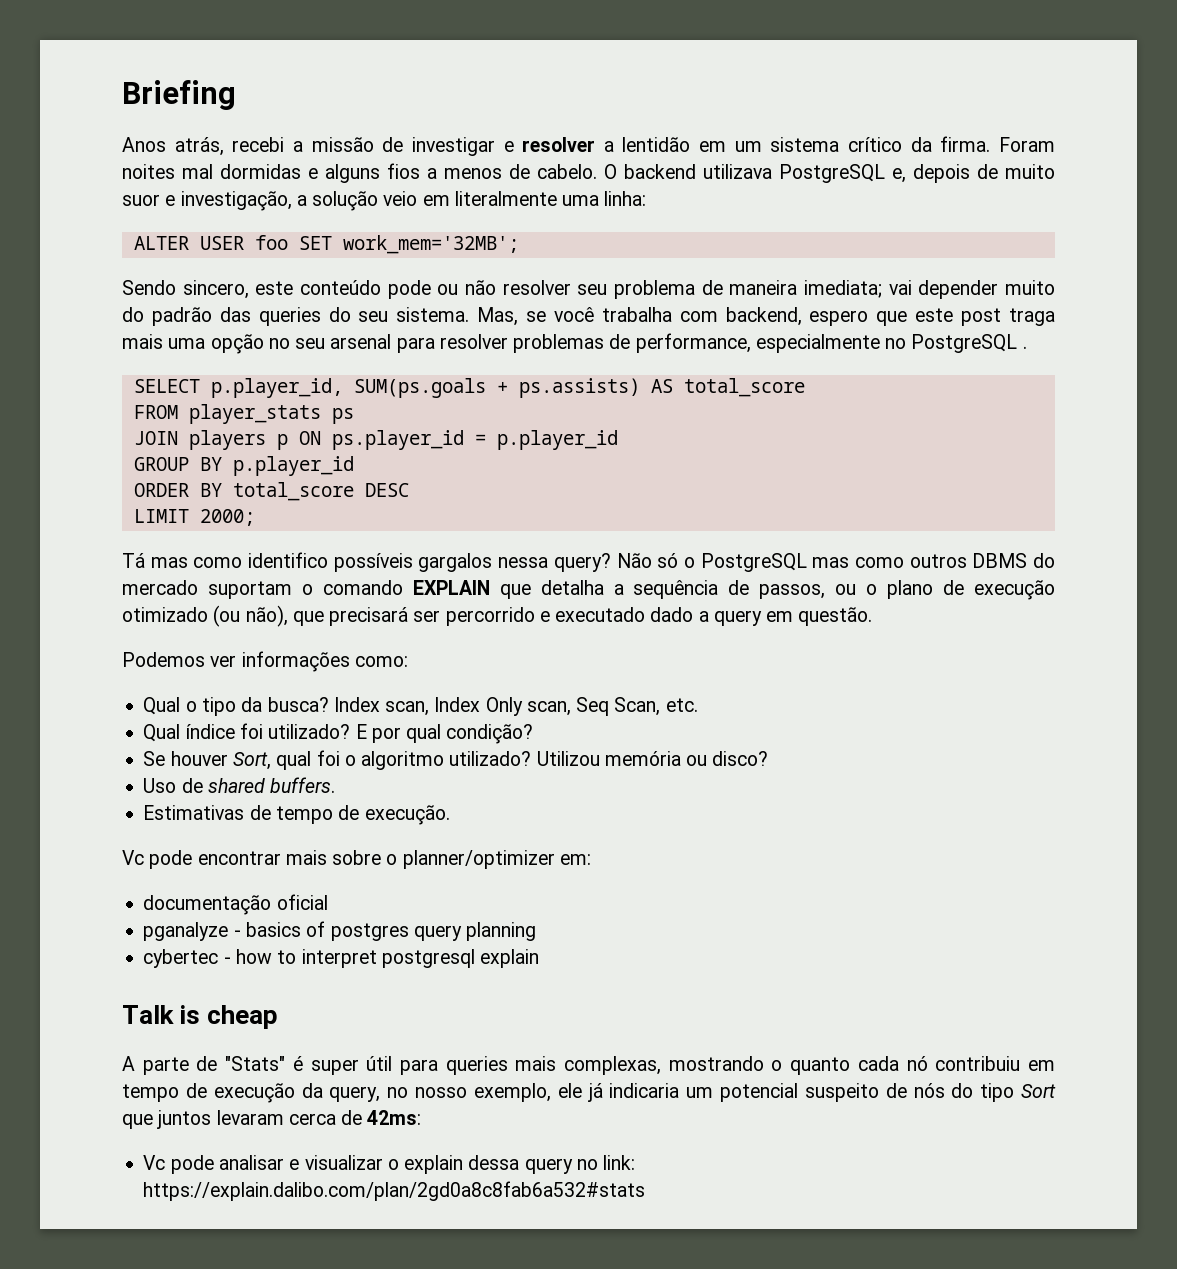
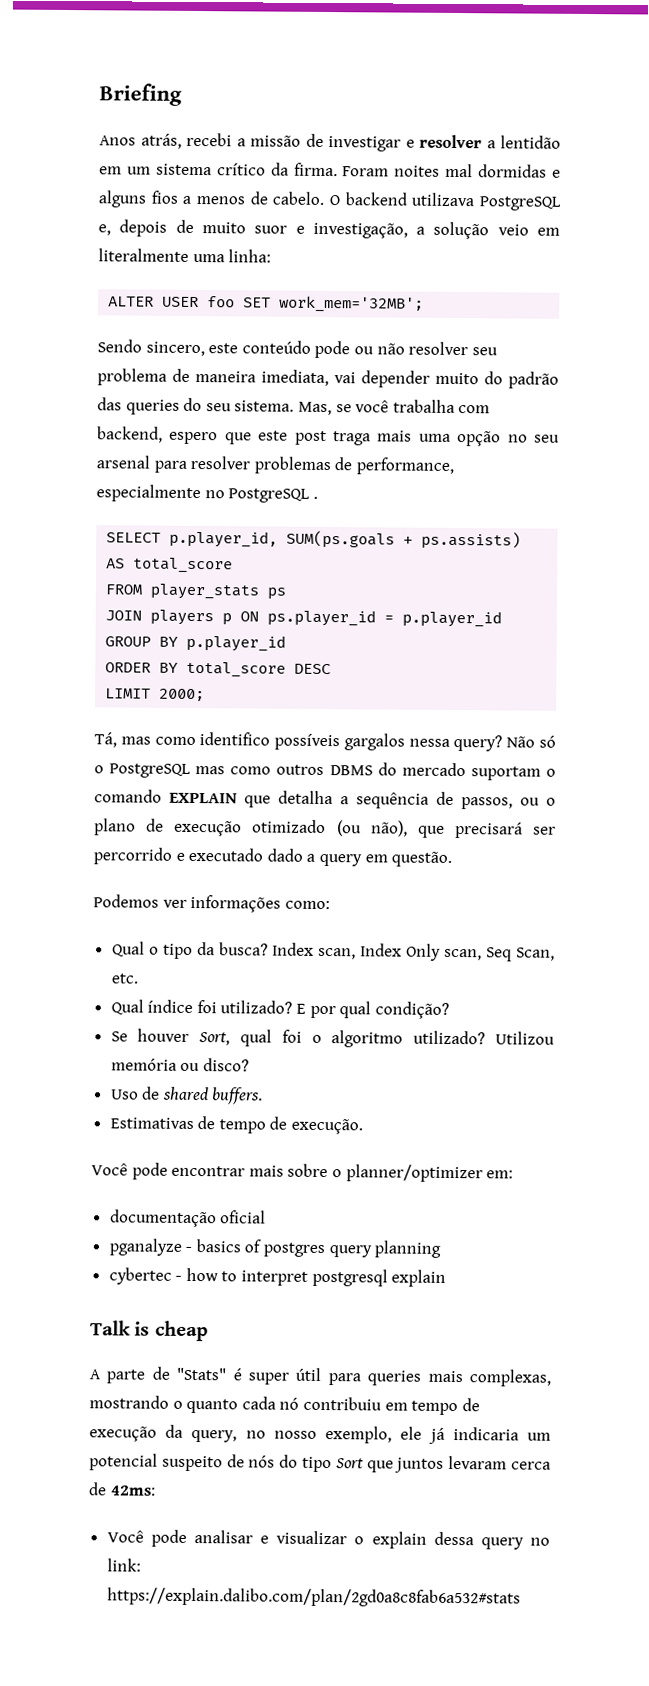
- Sendo sincero, este conteúdo pode ou não resolver seu problema de maneira imediata; vai depender muito do padrão das queries do seu sistema.
+ Sendo sincero, este conteúdo pode ou não resolver seu problema de maneira imediata, vai depender muito do padrão das queries do seu sistema.
- Tá mas como identifico possíveis gargalos nessa query?
+ Tá, mas como identifico possíveis gargalos nessa query?
- Vc pode encontrar mais sobre o planner/optimizer em:
+ Você pode encontrar mais sobre o planner/optimizer em:
- Vc pode analisar e visualizar o explain dessa query no link: https://explain.dalibo.com/plan/2gd0a8c8fab6a532#stats
+ Você pode analisar e visualizar o explain dessa query no link: https://explain.dalibo.com/plan/2gd0a8c8fab6a532#stats

